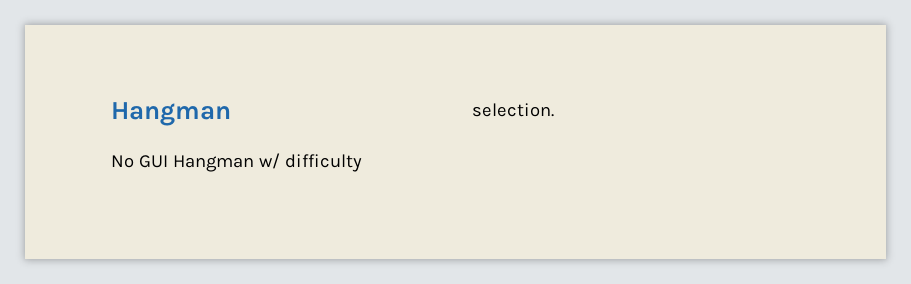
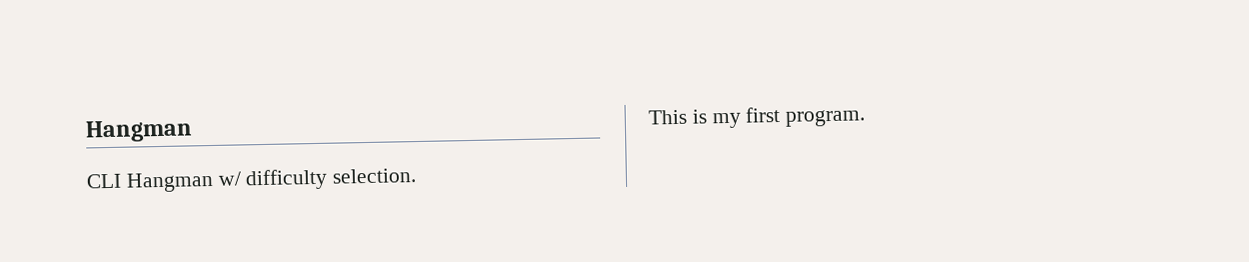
- No GUI Hangman w/ difficulty selection.
+ CLI Hangman w/ difficulty selection.
+ This is my first program.

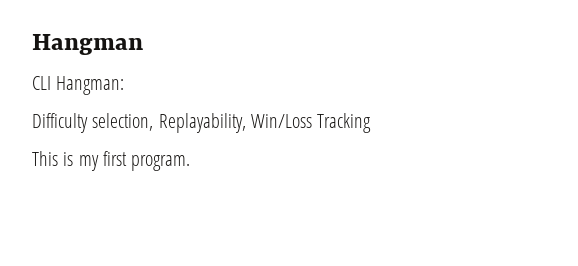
- CLI Hangman w/ difficulty selection.
+ CLI Hangman:
+ Difficulty selection, Replayability, Win/Loss Tracking

